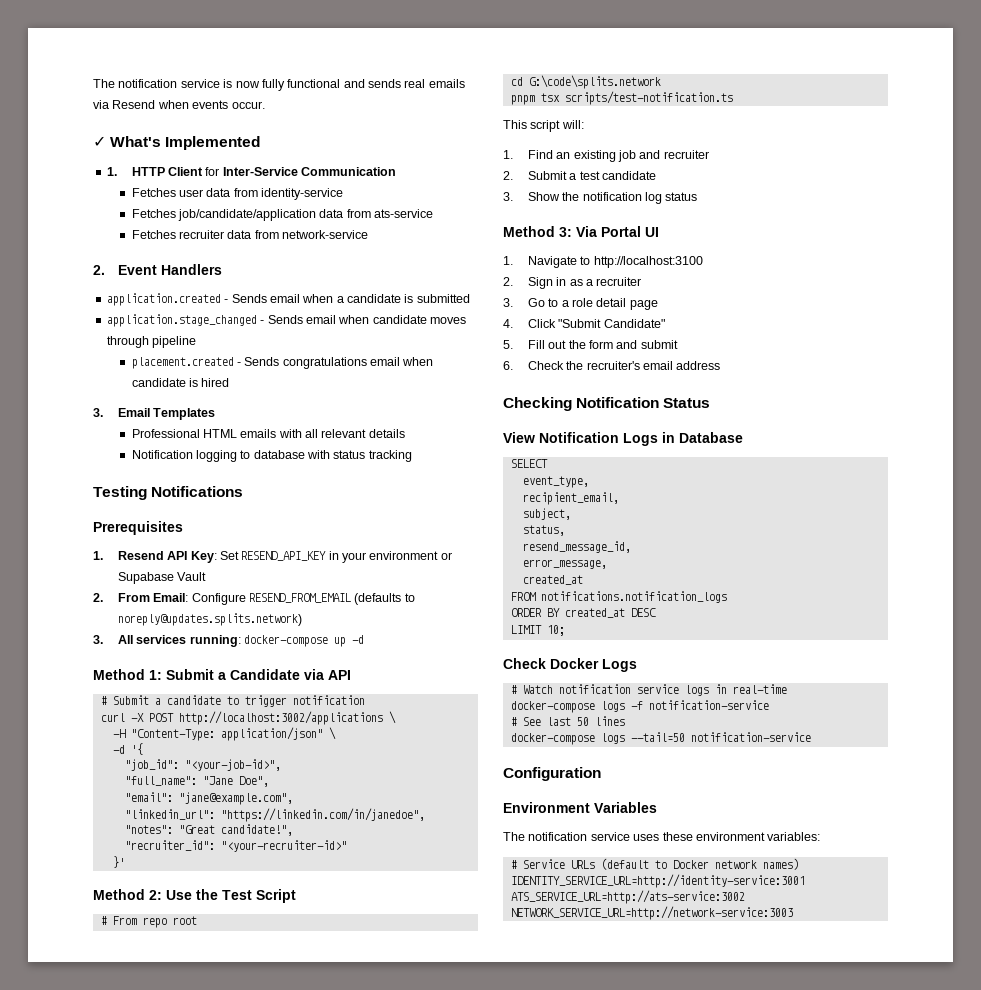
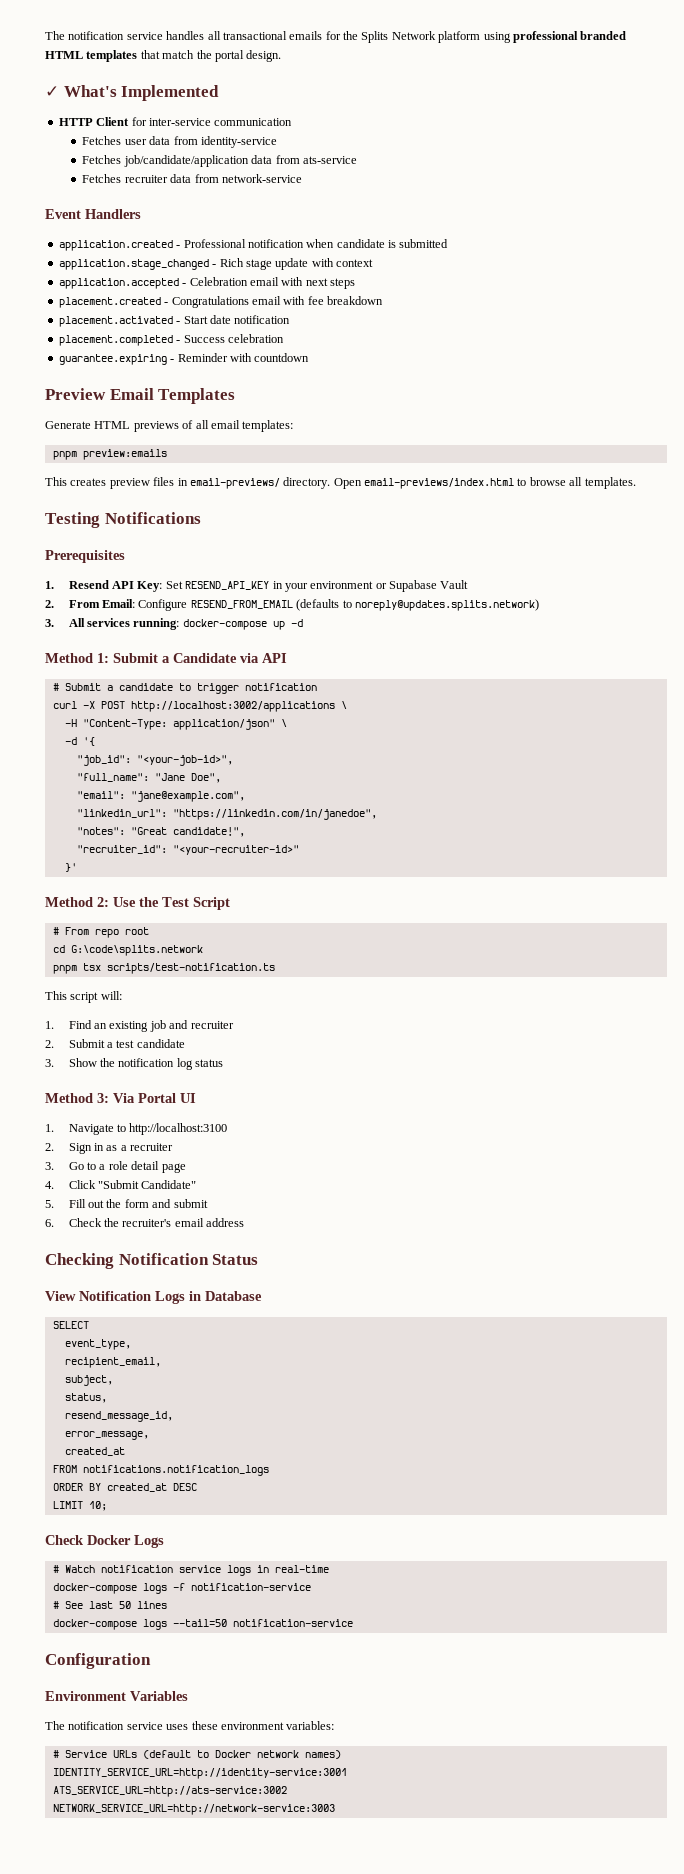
- The notification service is now fully functional and sends real emails via Resend when events occur.
+ The notification service handles all transactional emails for the Splits Network platform using professional branded HTML templates that match the portal design.
- 1. HTTP Client for Inter-Service Communication
+ HTTP Client for inter-service communication
- 2. Event Handlers
+ Event Handlers
- application.created - Sends email when a candidate is submitted
+ application.created - Professional notification when candidate is submitted
- application.stage_changed - Sends email when candidate moves through pipeline
- placement.created - Sends congratulations email when candidate is hired
- 3. Email Templates
- Professional HTML emails with all relevant details
- Notification logging to database with status tracking
+ application.stage_changed - Rich stage update with context
+ application.accepted - Celebration email with next steps
+ placement.created - Congratulations email with fee breakdown
+ placement.activated - Start date notification
+ placement.completed - Success celebration
+ guarantee.expiring - Reminder with countdown
+ Preview Email Templates
+ Generate HTML previews of all email templates:
+ pnpm preview:emails
+ This creates preview files in email-previews/ directory. Open email-previews/index.html to browse all templates.

